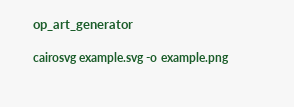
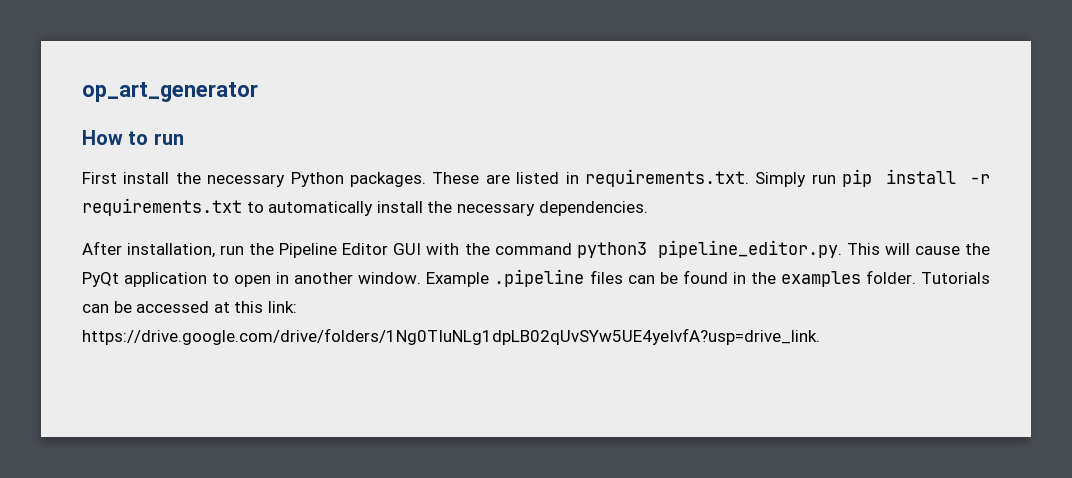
- cairosvg example.svg -o example.png
+ How to run
+ First install the necessary Python packages. These are listed in requirements.txt. Simply run pip install -r requirements.txt to automatically install the necessary dependencies.
+ After installation, run the Pipeline Editor GUI with the command python3 pipeline_editor.py. This will cause the PyQt application to open in another window. Example .pipeline files can be found in the examples folder. Tutorials can be accessed at this link: https://drive.google.com/drive/folders/1Ng0TIuNLg1dpLB02qUvSYw5UE4yeIvfA?usp=drive_link.

